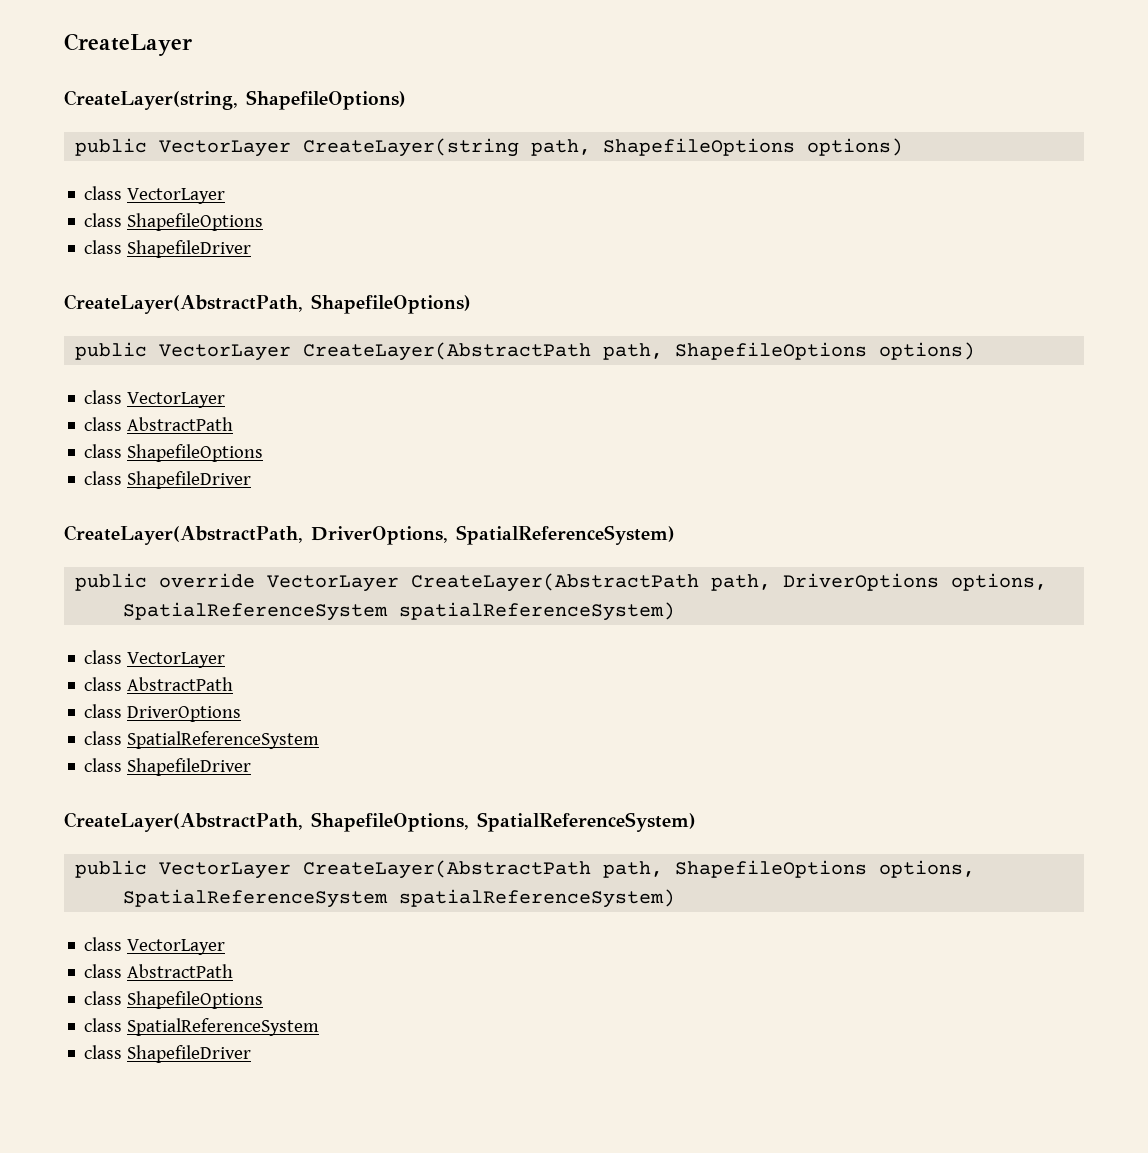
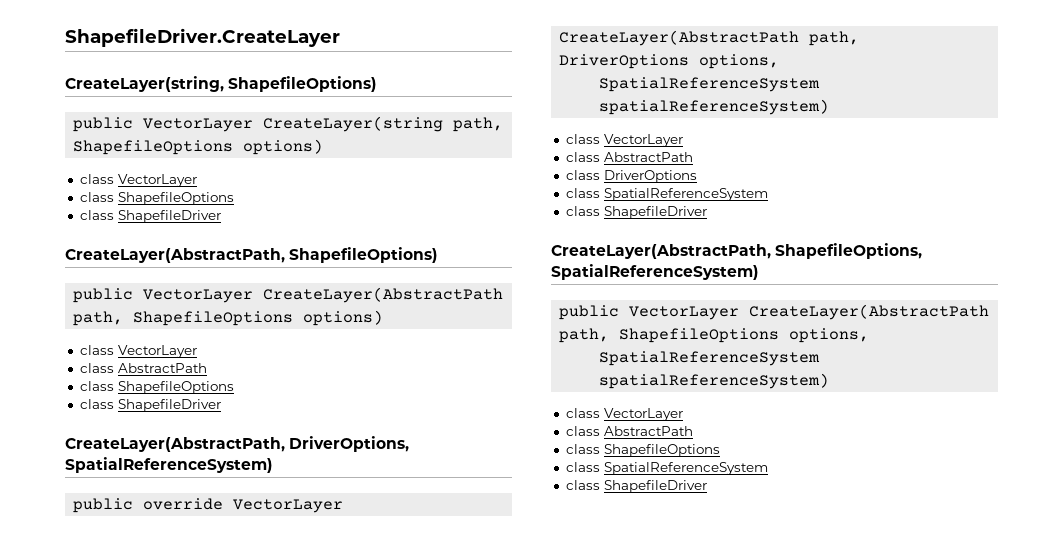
- CreateLayer
+ ShapefileDriver.CreateLayer

